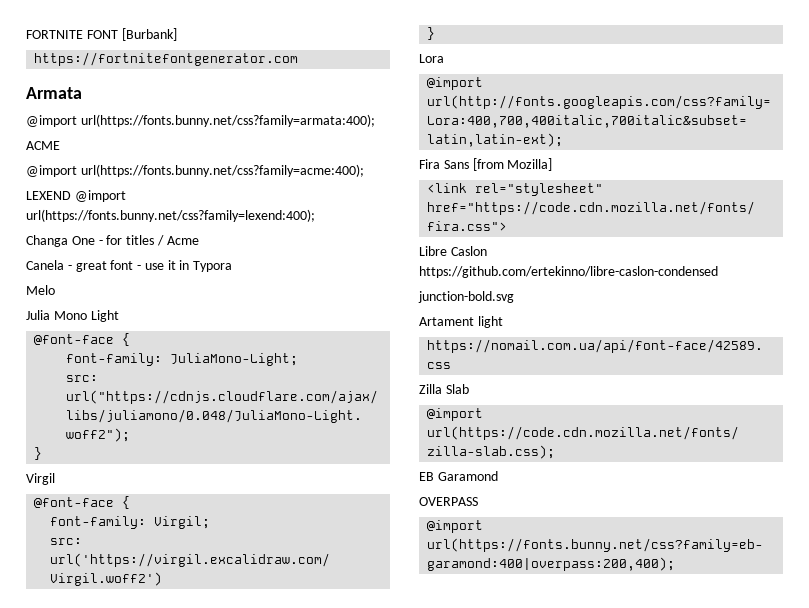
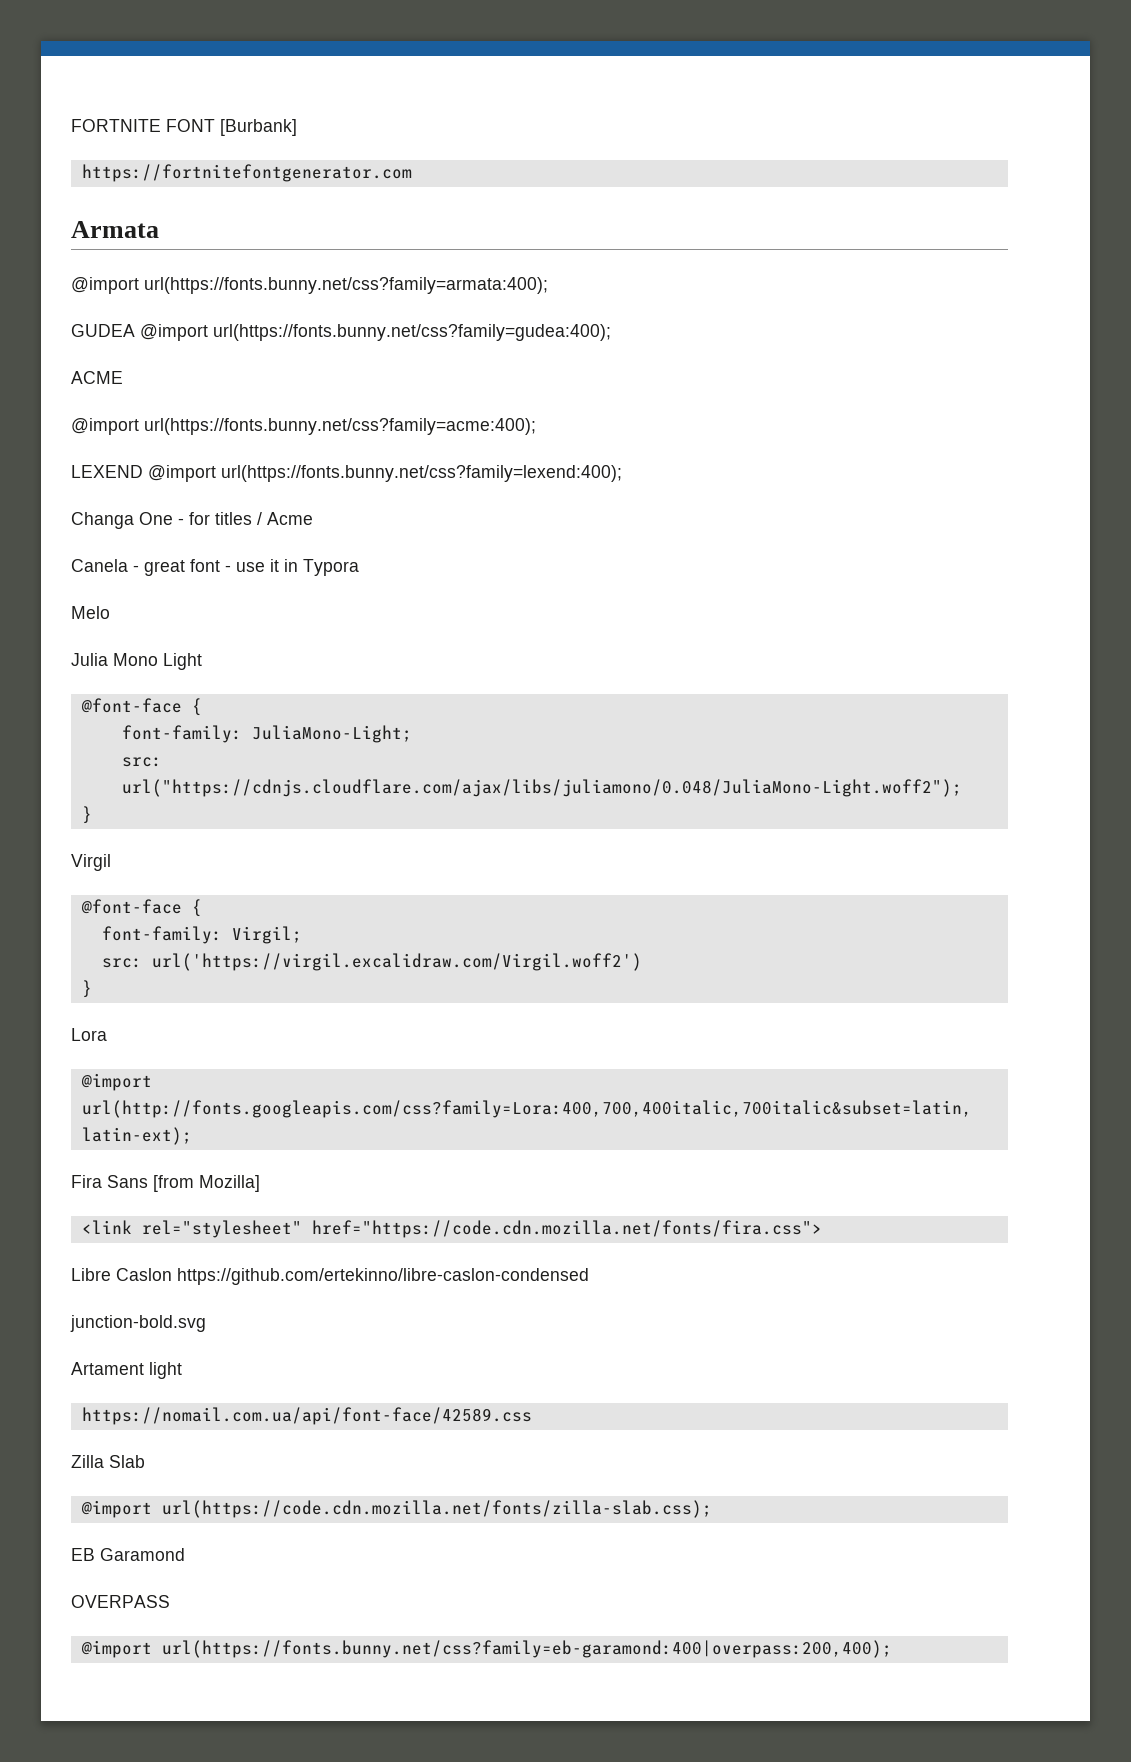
+ GUDEA @import url(https://fonts.bunny.net/css?family=gudea:400);

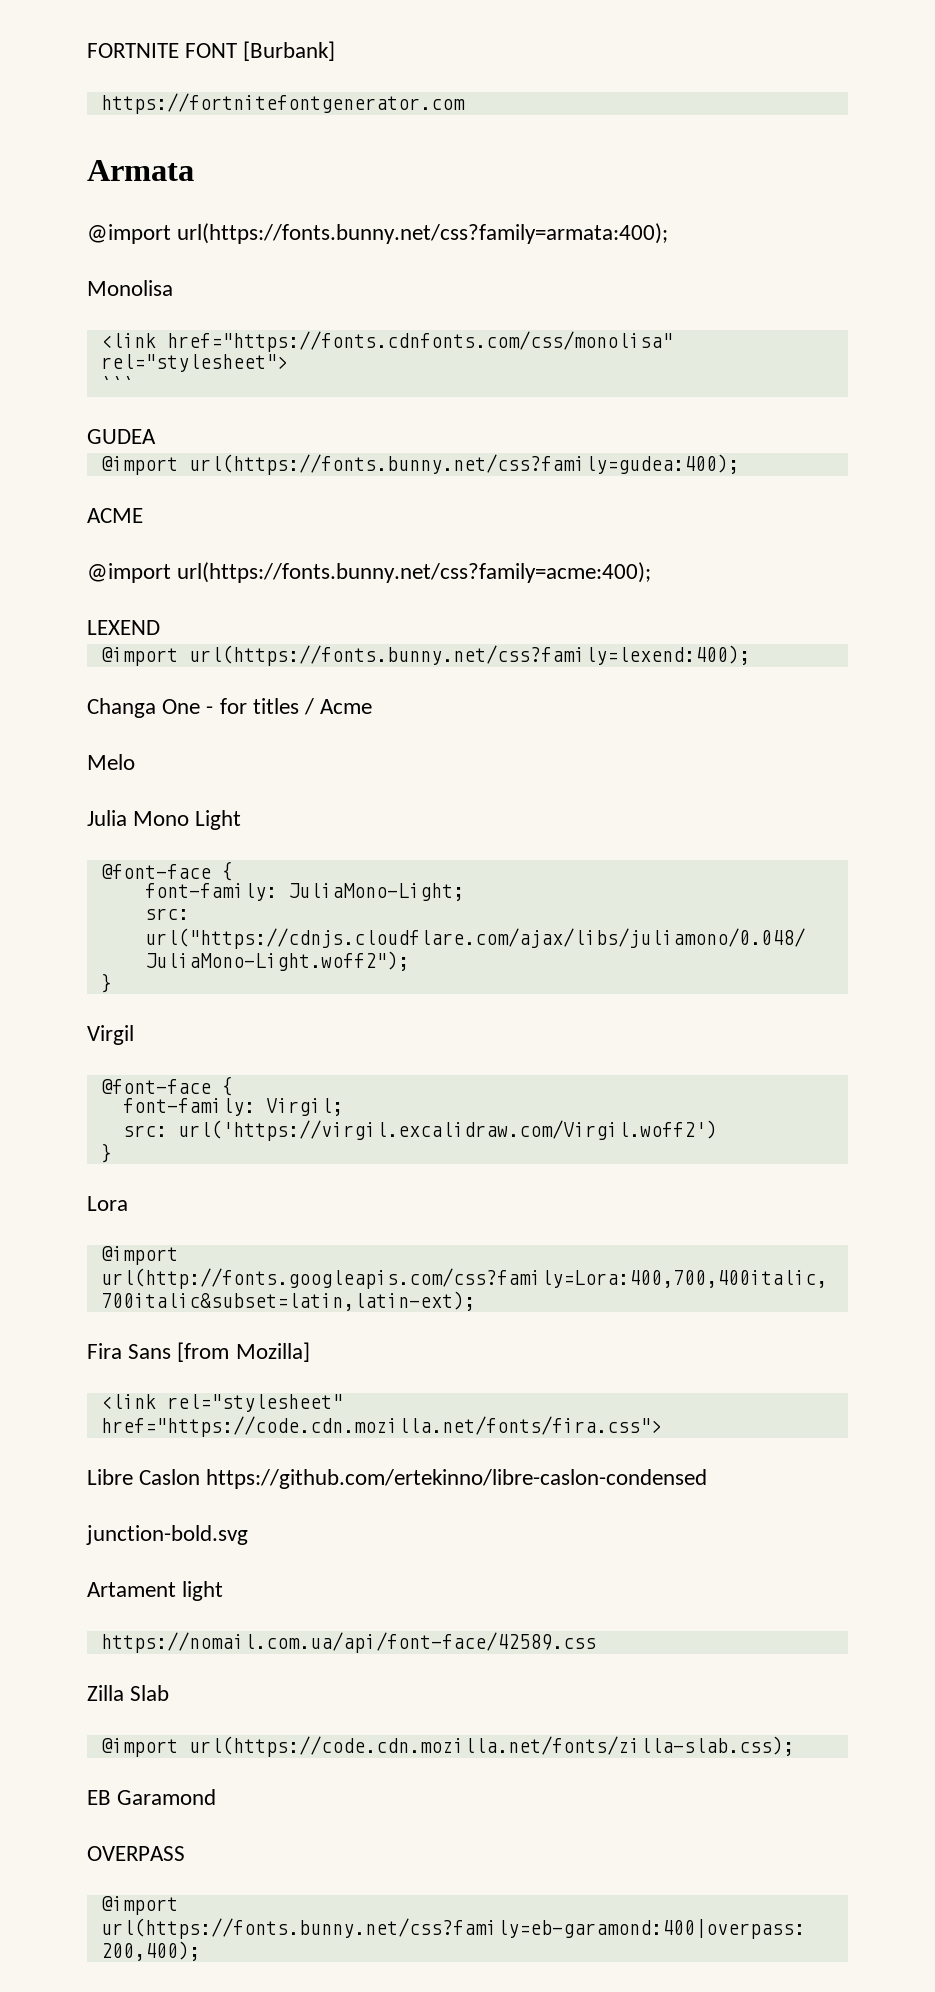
+ Monolisa
+ <link href="https://fonts.cdnfonts.com/css/monolisa" rel="stylesheet">
+ ```
- GUDEA @import url(https://fonts.bunny.net/css?family=gudea:400);
+ GUDEA
+ @import url(https://fonts.bunny.net/css?family=gudea:400);
- LEXEND @import url(https://fonts.bunny.net/css?family=lexend:400);
+ LEXEND
+ @import url(https://fonts.bunny.net/css?family=lexend:400);
- Canela - great font - use it in Typora

